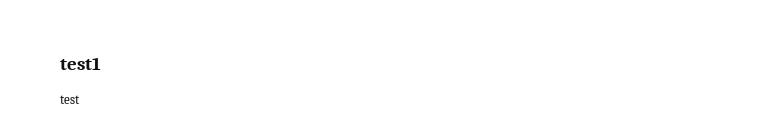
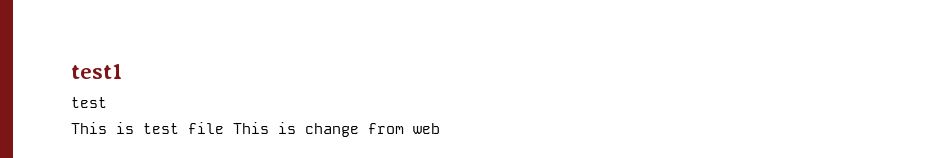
+ This is test file This is change from web

